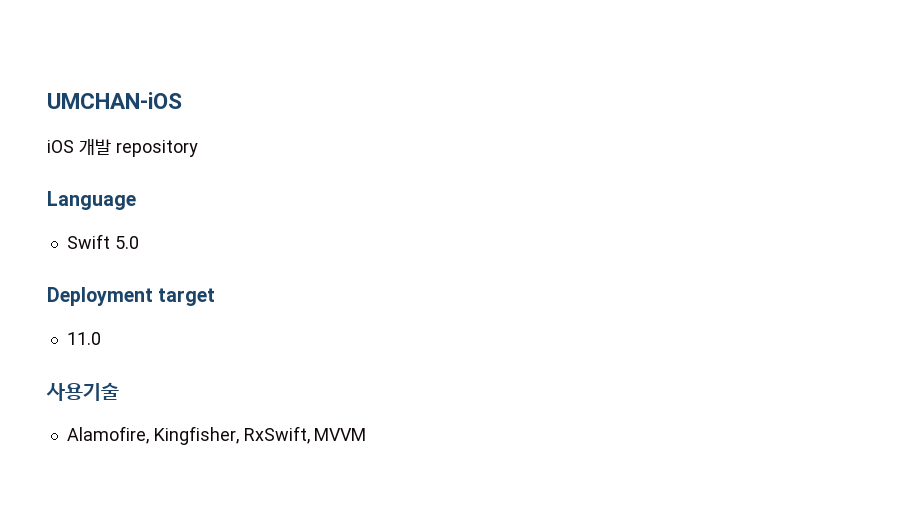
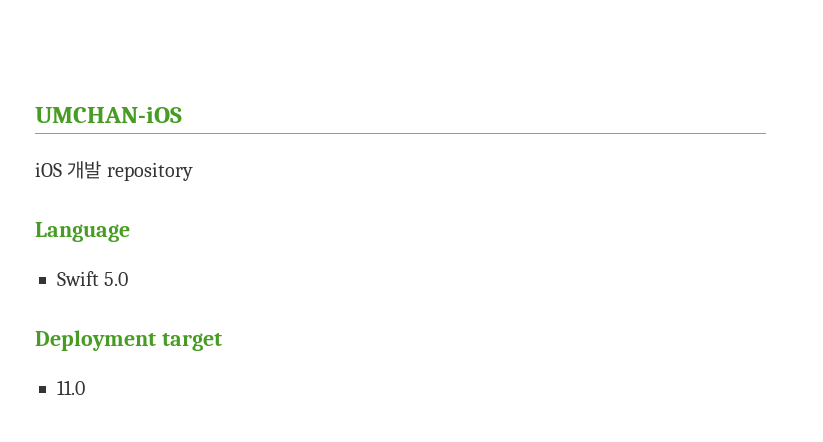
- 사용기술
- Alamofire, Kingfisher, RxSwift, MVVM

